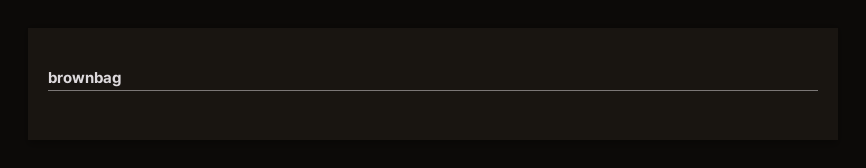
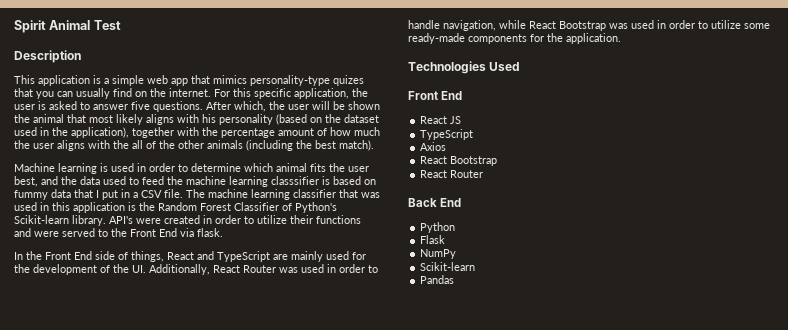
- brownbag
+ Spirit Animal Test
+ Description
+ This application is a simple web app that mimics personality-type quizes that you can usually find on the internet. For this specific application, the user is asked to answer five questions. After which, the user will be shown the animal that most likely aligns with his personality (based on the dataset used in the application), together with the percentage amount of how much the user aligns with the all of the other animals (including the best match).
+ Machine learning is used in order to determine which animal fits the user best, and the data used to feed the machine learning classsifier is based on fummy data that I put in a CSV file. The machine learning classifier that was used in this application is the Random Forest Classifier of Python's Scikit-learn library. API's were created in order to utilize their functions and were served to the Front End via flask.
+ In the Front End side of things, React and TypeScript are mainly used for the development of the UI. Additionally, React Router was used in order to handle navigation, while React Bootstrap was used in order to utilize some ready-made components for the application.
+ Technologies Used
+ Front End
+ React JS
+ TypeScript
+ Axios
+ React Bootstrap
+ React Router
+ Back End
+ Python
+ Flask
+ NumPy
+ Scikit-learn
+ Pandas

